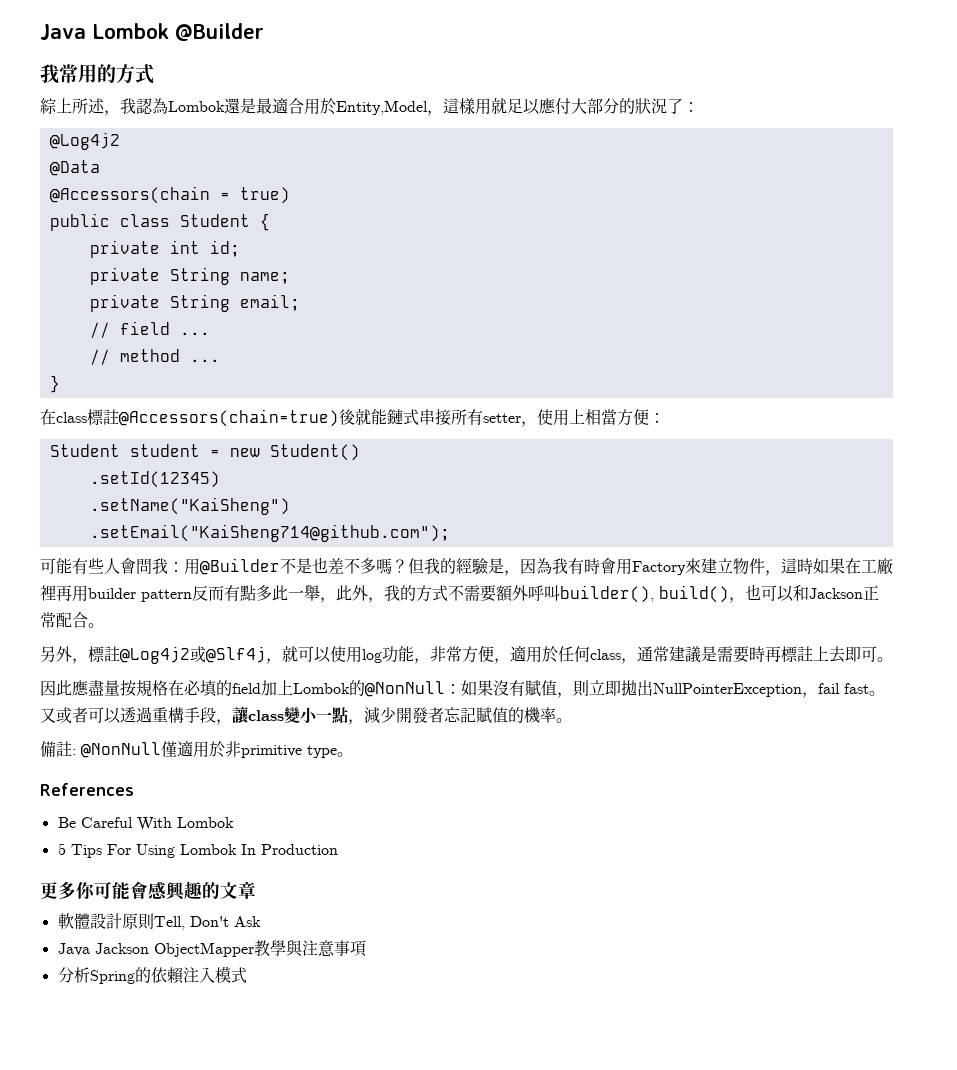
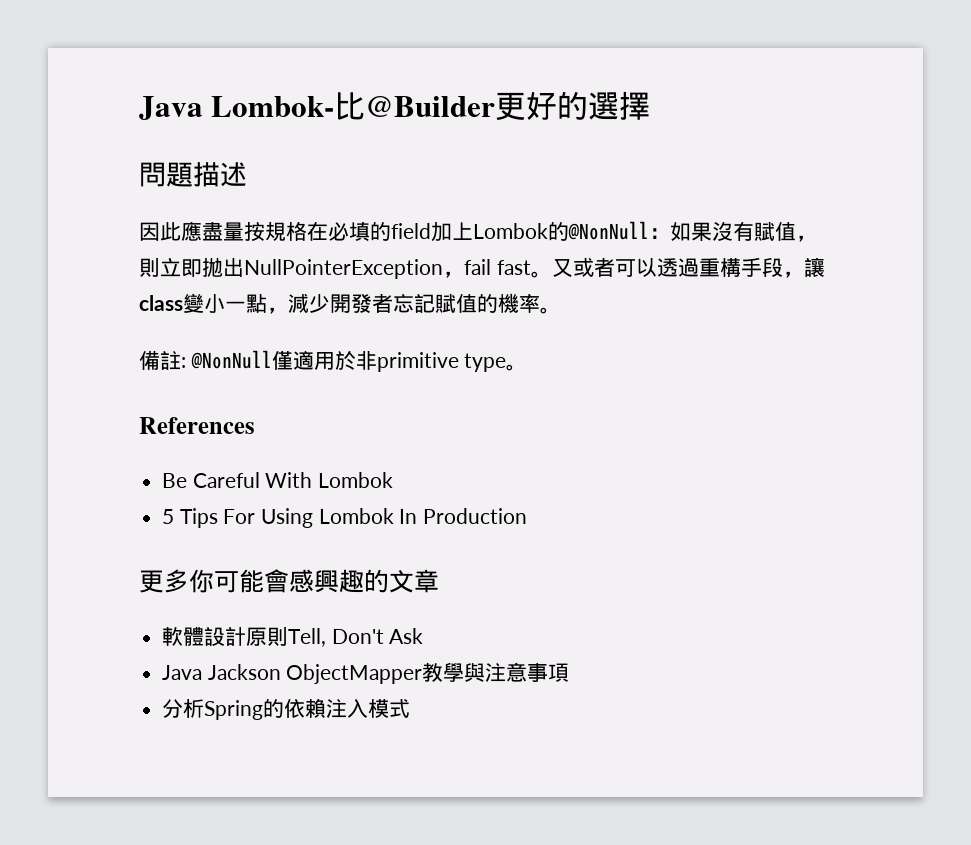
- Java Lombok @Builder
- 我常用的方式
- 綜上所述，我認為Lombok還是最適合用於Entity,Model，這樣用就足以應付大部分的狀況了：
- @Log4j2
- @Data
- @Accessors(chain = true)
- public class Student {
- private int id;
- private String name;
- private String email;
- // field ...
- // method ...
- }
- 在class標註@Accessors(chain=true)後就能鏈式串接所有setter，使用上相當方便：
- Student student = new Student()
- .setId(12345)
- .setName("KaiSheng")
- .setEmail("KaiSheng714@github.com");
- 可能有些人會問我：用@Builder不是也差不多嗎？但我的經驗是，因為我有時會用Factory來建立物件，這時如果在工廠裡再用builder pattern反而有點多此一舉，此外，我的方式不需要額外呼叫builder(), build()，也可以和Jackson正常配合。
- 另外，標註@Log4j2或@Slf4j，就可以使用log功能，非常方便，適用於任何class，通常建議是需要時再標註上去即可。
+ Java Lombok-比@Builder更好的選擇
+ 問題描述

